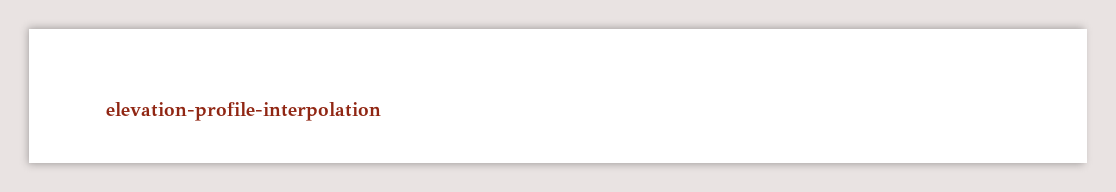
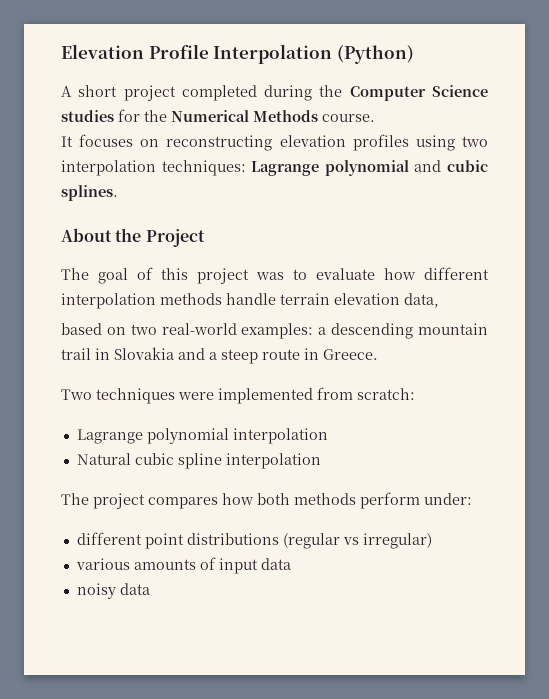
- elevation-profile-interpolation
+ Elevation Profile Interpolation (Python)
+ A short project completed during the Computer Science studies for the Numerical Methods course.
+ It focuses on reconstructing elevation profiles using two interpolation techniques: Lagrange polynomial and cubic splines.
+ About the Project
+ The goal of this project was to evaluate how different interpolation methods handle terrain elevation data,
+ based on two real-world examples: a descending mountain trail in Slovakia and a steep route in Greece.
+ Two techniques were implemented from scratch:
+ Lagrange polynomial interpolation
+ Natural cubic spline interpolation
+ The project compares how both methods perform under:
+ different point distributions (regular vs irregular)
+ various amounts of input data
+ noisy data

